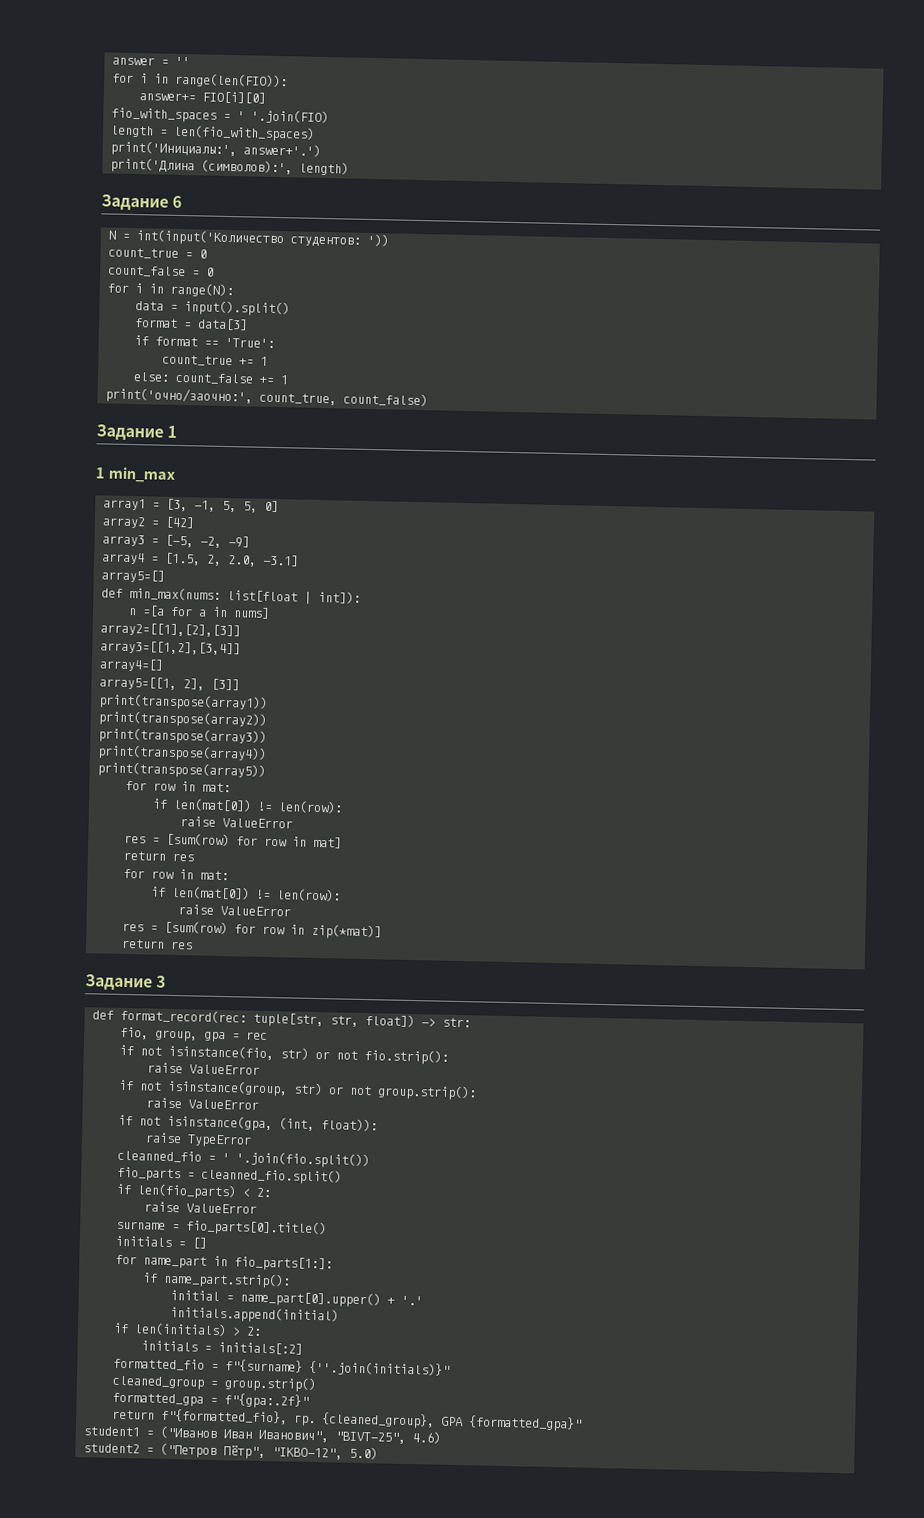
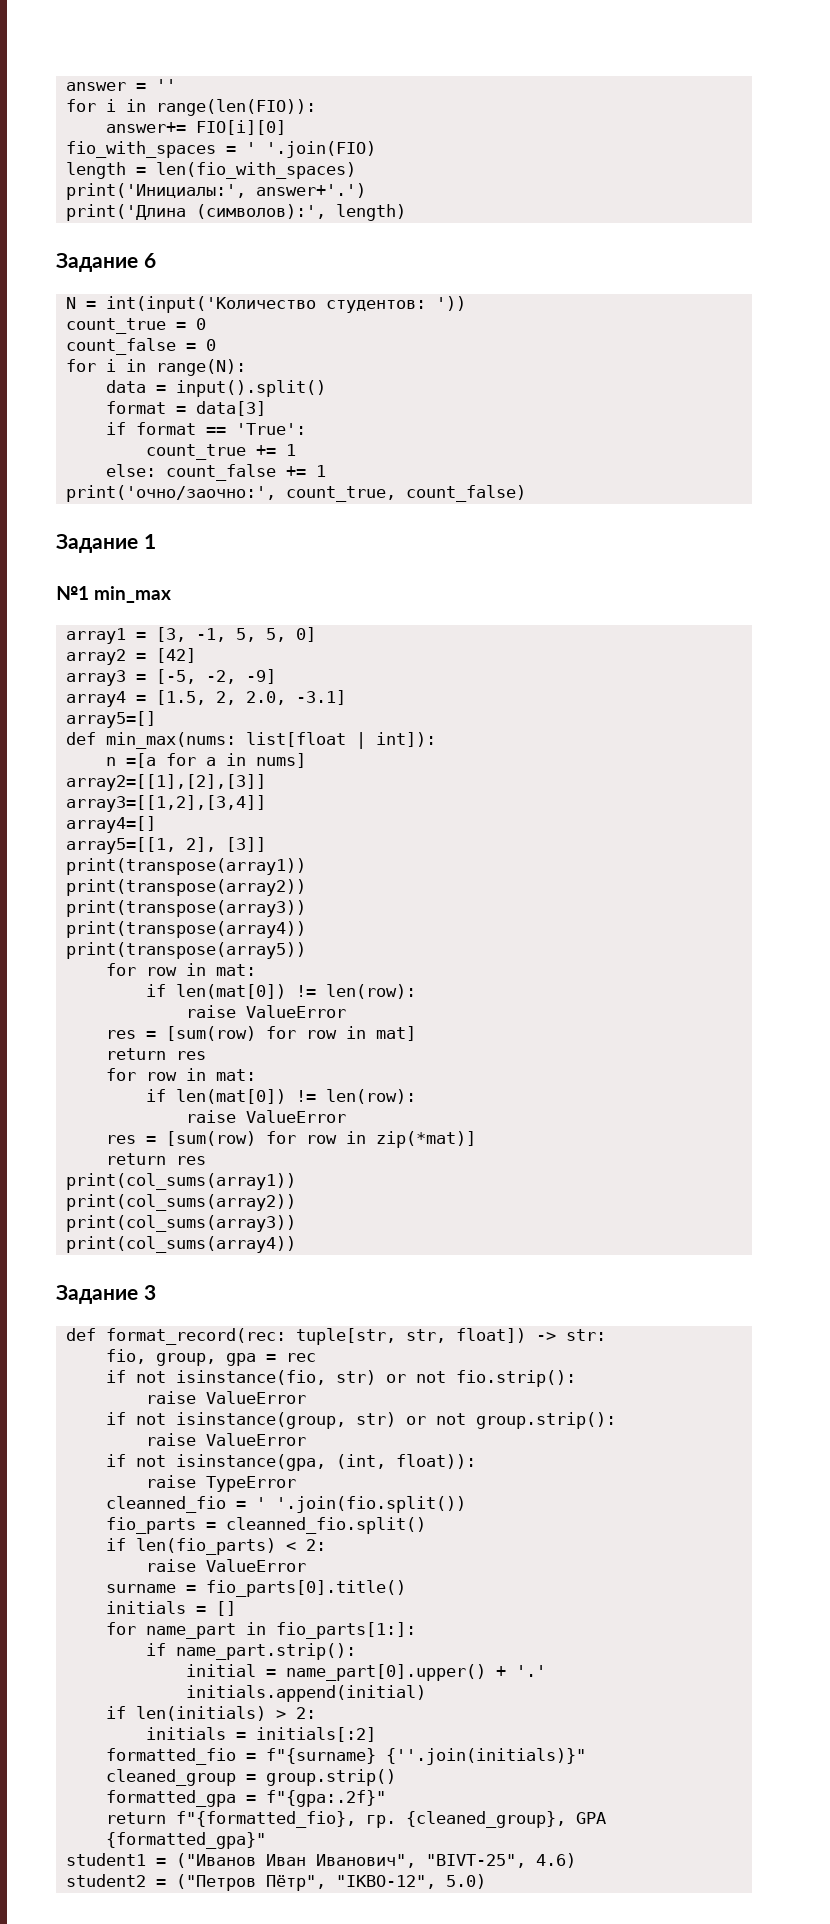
- 1 min_max
+ №1 min_max
+ print(col_sums(array1))
+ print(col_sums(array2))
+ print(col_sums(array3))
+ print(col_sums(array4))

